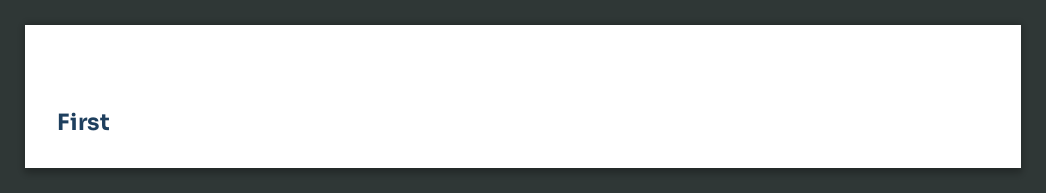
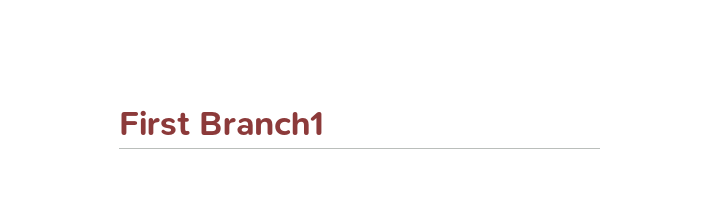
- First
+ First Branch1

